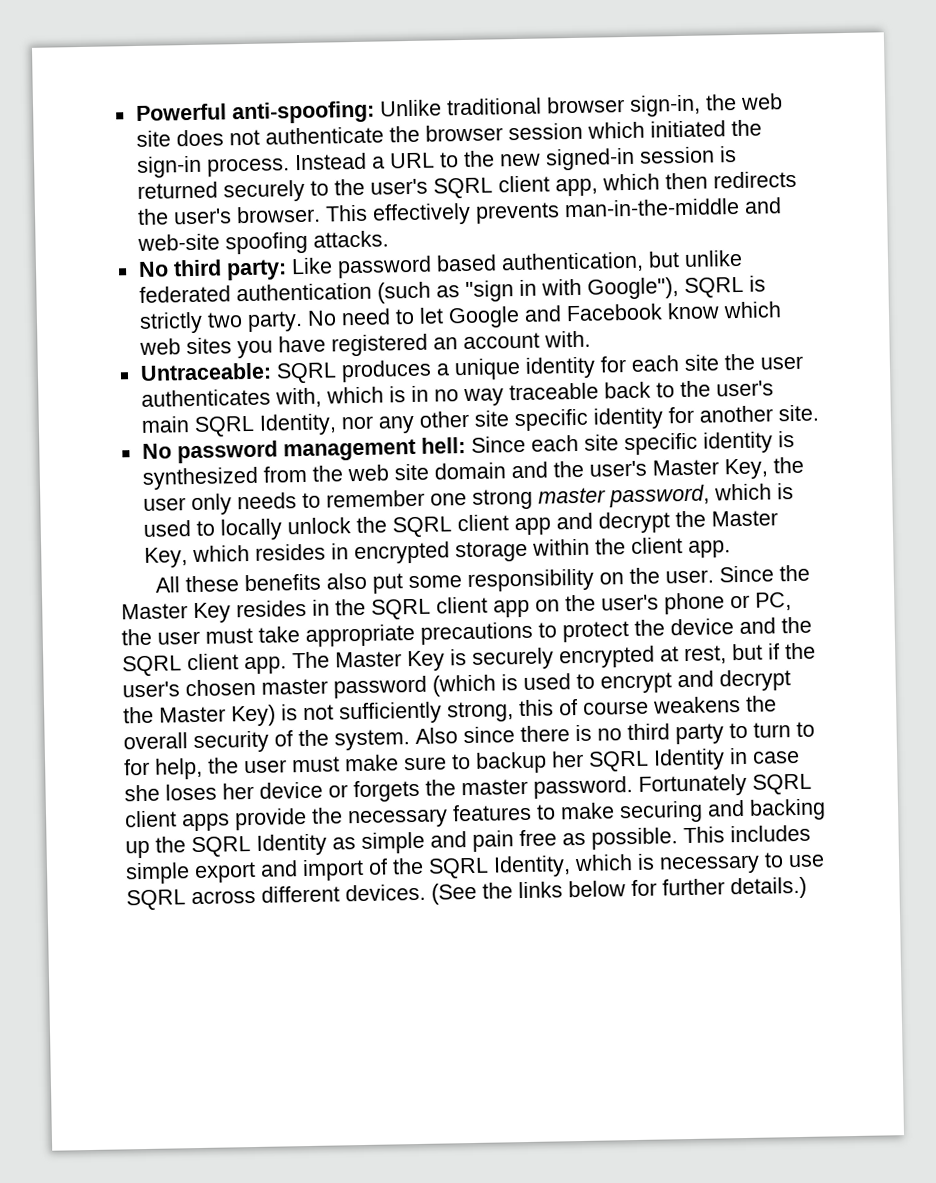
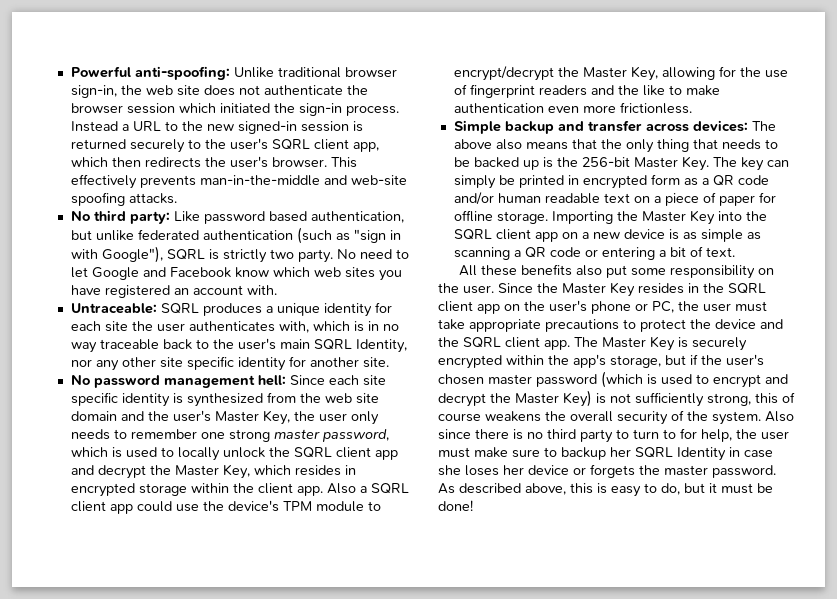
+ Also a SQRL client app could use the device's TPM module to encrypt/decrypt the Master Key, allowing for the use of fingerprint readers and the like to make authentication even more frictionless.
+ Simple backup and transfer across devices: The above also means that the only thing that needs to be backed up is the 256-bit Master Key. The key can simply be printed in encrypted form as a QR code and/or human readable text on a piece of paper for offline storage. Importing the Master Key into the SQRL client app on a new device is as simple as scanning a QR code or entering a bit of text.
- The Master Key is securely encrypted at rest, but if the user's chosen master password (which is used to encrypt and decrypt the Master Key) is not sufficiently strong, this of course weakens the overall security of the system.
+ The Master Key is securely encrypted within the app's storage, but if the user's chosen master password (which is used to encrypt and decrypt the Master Key) is not sufficiently strong, this of course weakens the overall security of the system.
- Fortunately SQRL client apps provide the necessary features to make securing and backing up the SQRL Identity as simple and pain free as possible. This includes simple export and import of the SQRL Identity, which is necessary to use SQRL across different devices. (See the links below for further details.)
+ As described above, this is easy to do, but it must be done!

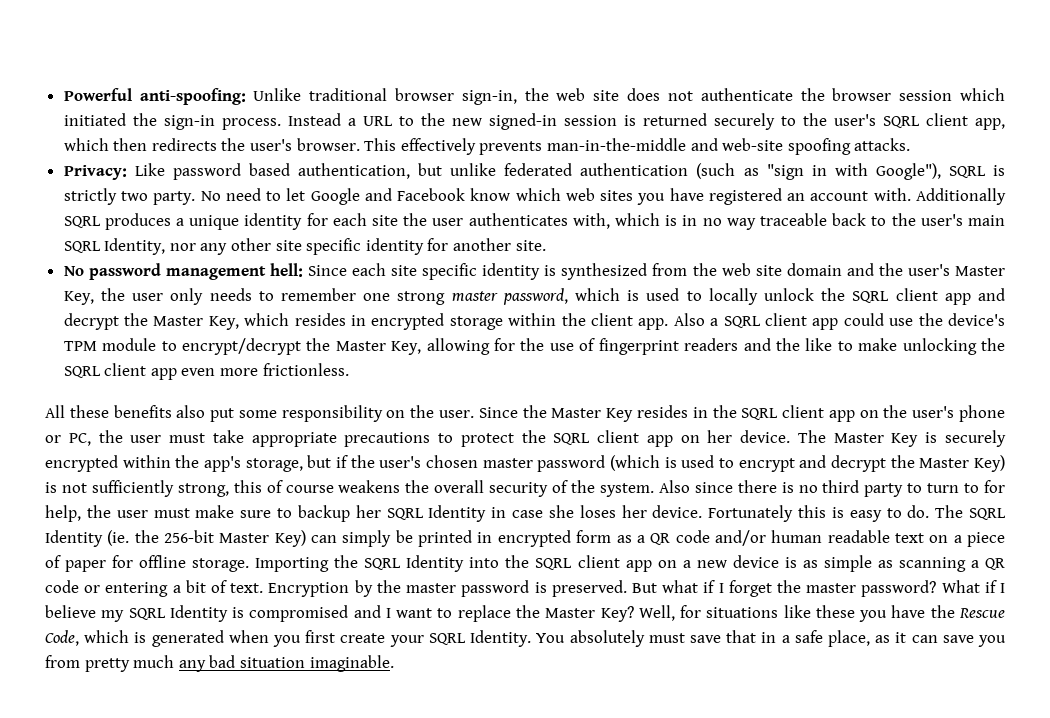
- No third party: Like password based authentication, but unlike federated authentication (such as "sign in with Google"), SQRL is strictly two party.
+ Privacy: Like password based authentication, but unlike federated authentication (such as "sign in with Google"), SQRL is strictly two party.
- No need to let Google and Facebook know which web sites you have registered an account with.
- Untraceable: SQRL produces a unique identity for each site the user authenticates with, which is in no way traceable back to the user's main SQRL Identity, nor any other site specific identity for another site.
+ No need to let Google and Facebook know which web sites you have registered an account with. Additionally SQRL produces a unique identity for each site the user authenticates with, which is in no way traceable back to the user's main SQRL Identity, nor any other site specific identity for another site.
- Also a SQRL client app could use the device's TPM module to encrypt/decrypt the Master Key, allowing for the use of fingerprint readers and the like to make authentication even more frictionless.
- Simple backup and transfer across devices: The above also means that the only thing that needs to be backed up is the 256-bit Master Key. The key can simply be printed in encrypted form as a QR code and/or human readable text on a piece of paper for offline storage. Importing the Master Key into the SQRL client app on a new device is as simple as scanning a QR code or entering a bit of text.
+ Also a SQRL client app could use the device's TPM module to encrypt/decrypt the Master Key, allowing for the use of fingerprint readers and the like to make unlocking the SQRL client app even more frictionless.
- Since the Master Key resides in the SQRL client app on the user's phone or PC, the user must take appropriate precautions to protect the device and the SQRL client app.
+ Since the Master Key resides in the SQRL client app on the user's phone or PC, the user must take appropriate precautions to protect the SQRL client app on her device.
- Also since there is no third party to turn to for help, the user must make sure to backup her SQRL Identity in case she loses her device or forgets the master password. As described above, this is easy to do, but it must be done!
+ Also since there is no third party to turn to for help, the user must make sure to backup her SQRL Identity in case she loses her device. Fortunately this is easy to do. The SQRL Identity (ie. the 256-bit Master Key) can simply be printed in encrypted form as a QR code and/or human readable text on a piece of paper for offline storage. Importing the SQRL Identity into the SQRL client app on a new device is as simple as scanning a QR code or entering a bit of text. Encryption by the master password is preserved. But what if I forget the master password? What if I believe my SQRL Identity is compromised and I want to replace the Master Key? Well, for situations like these you have the Rescue Code, which is generated when you first create your SQRL Identity. You absolutely must save that in a safe place, as it can save you from pretty much any bad situation imaginable.

